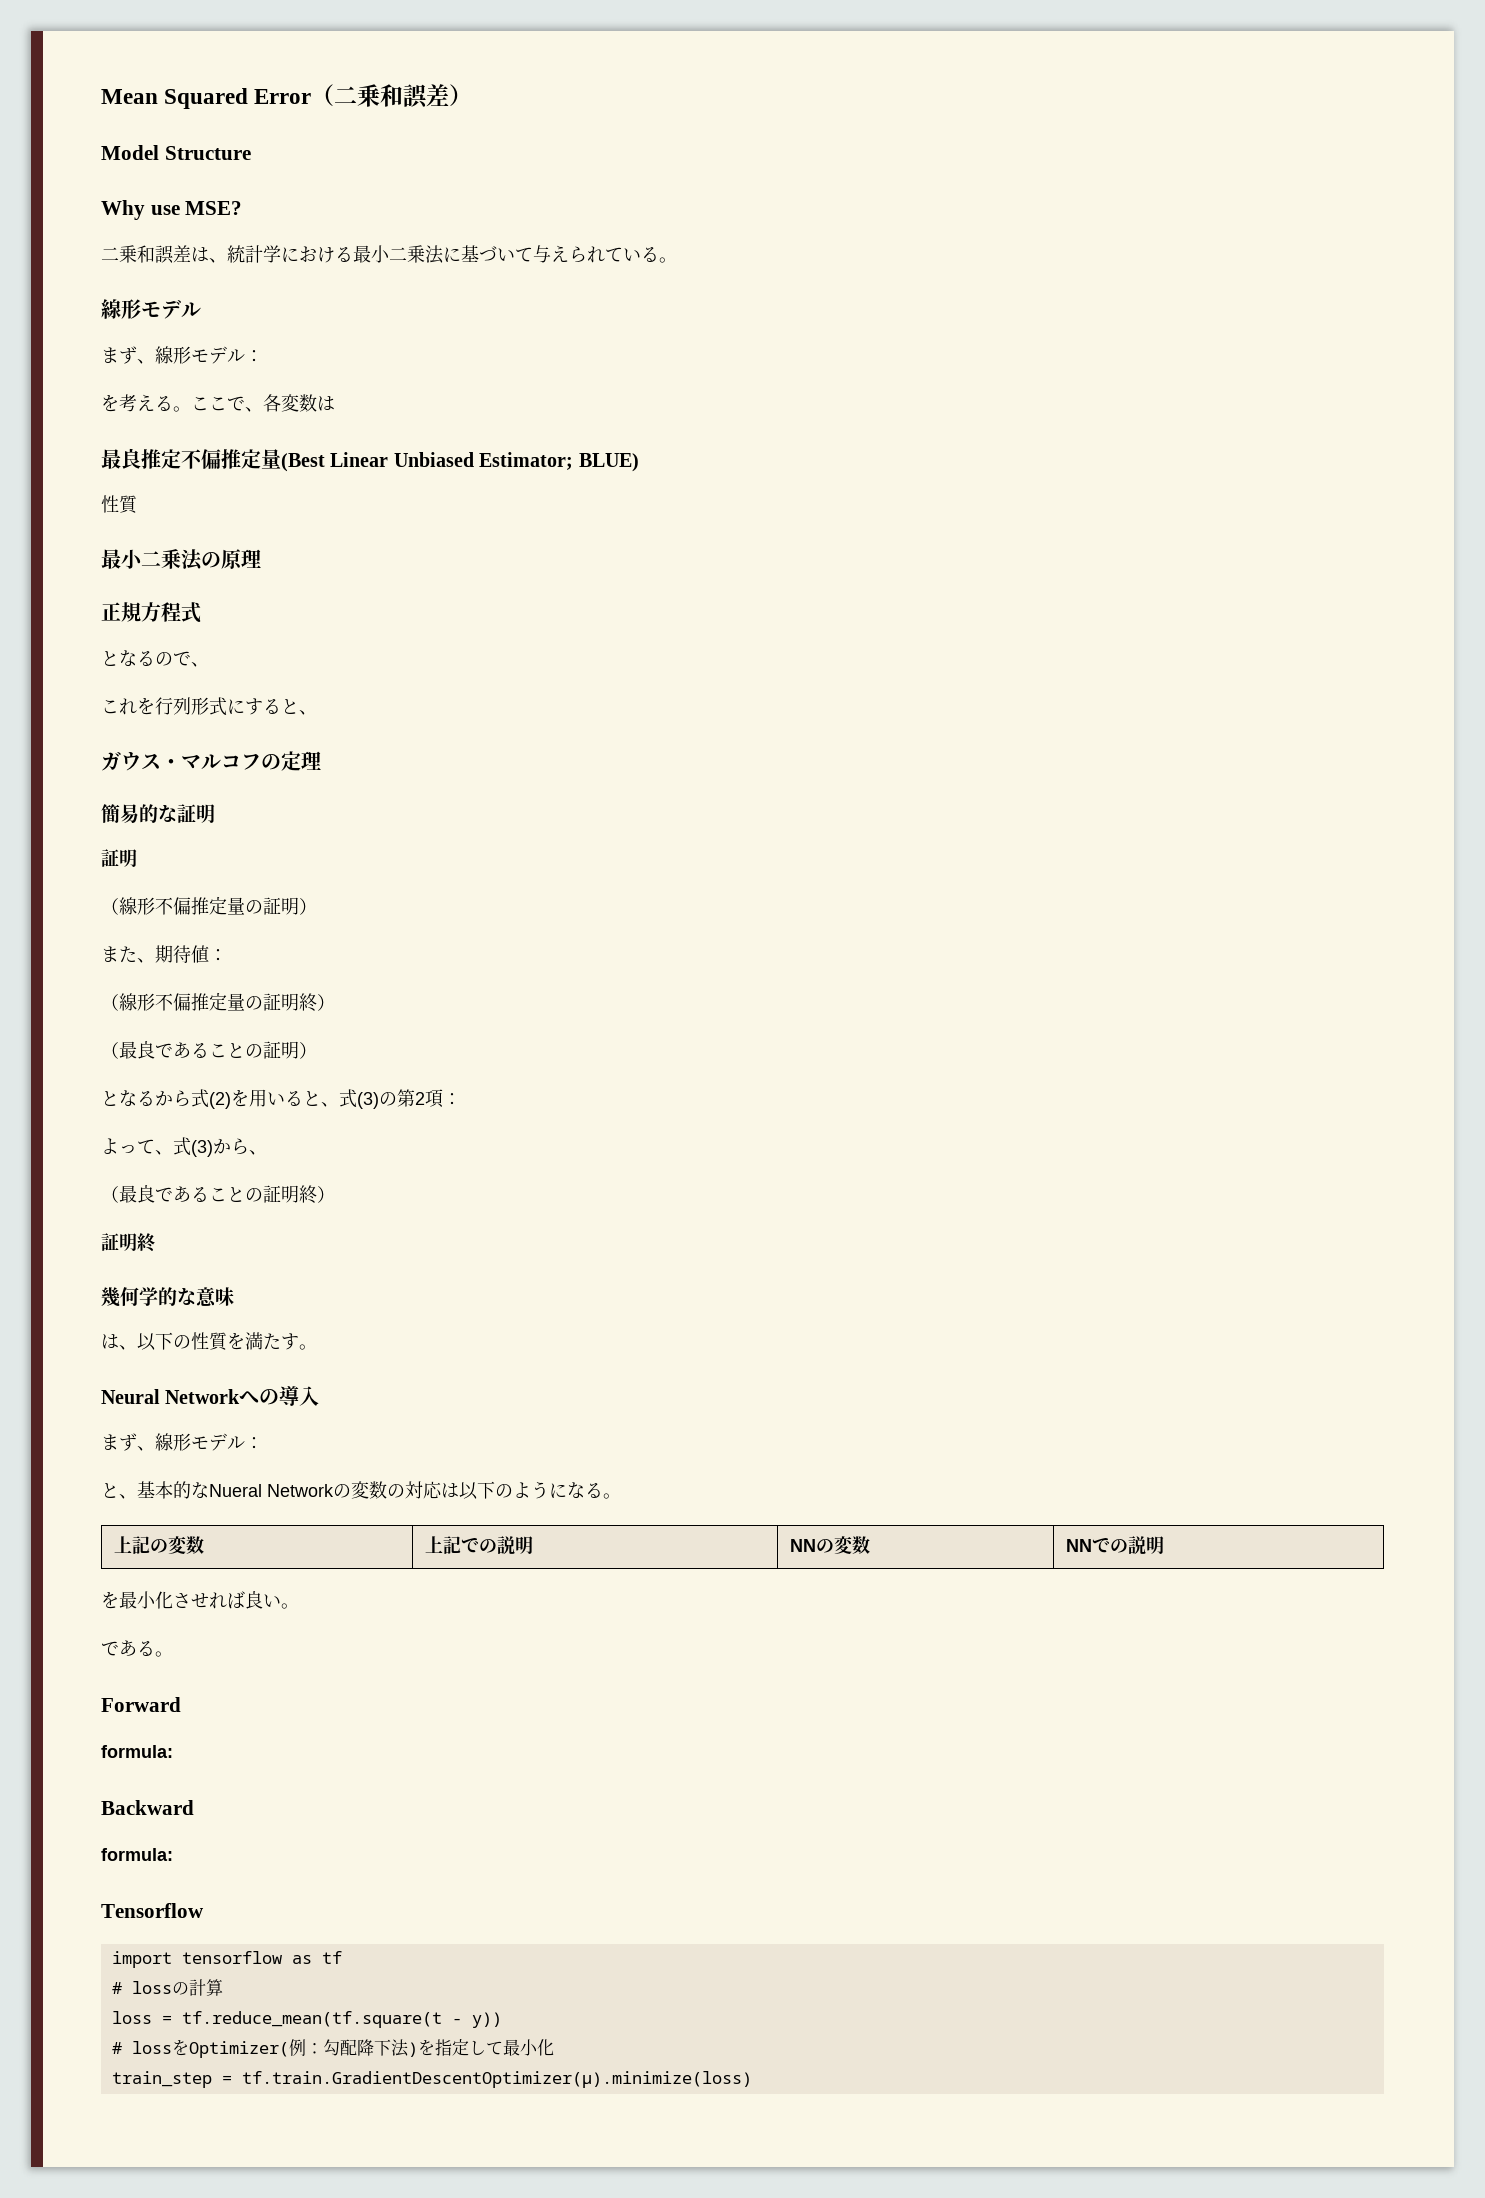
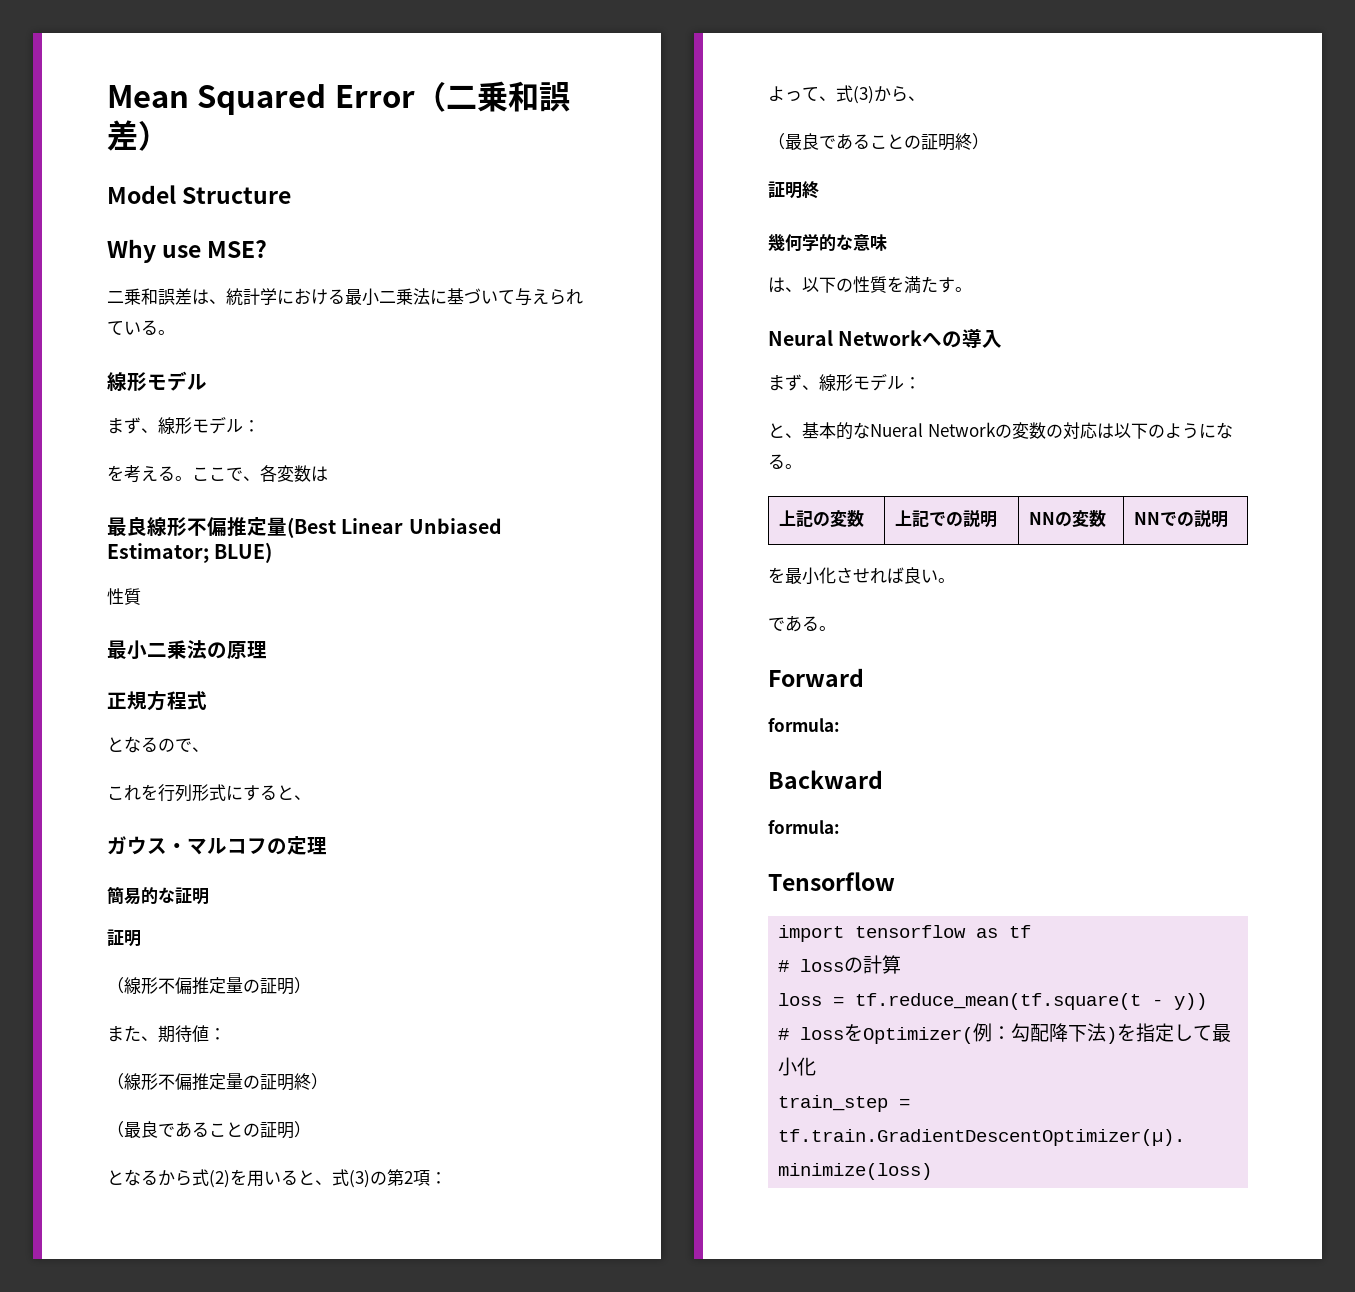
- 最良推定不偏推定量(Best Linear Unbiased Estimator; BLUE)
+ 最良線形不偏推定量(Best Linear Unbiased Estimator; BLUE)

